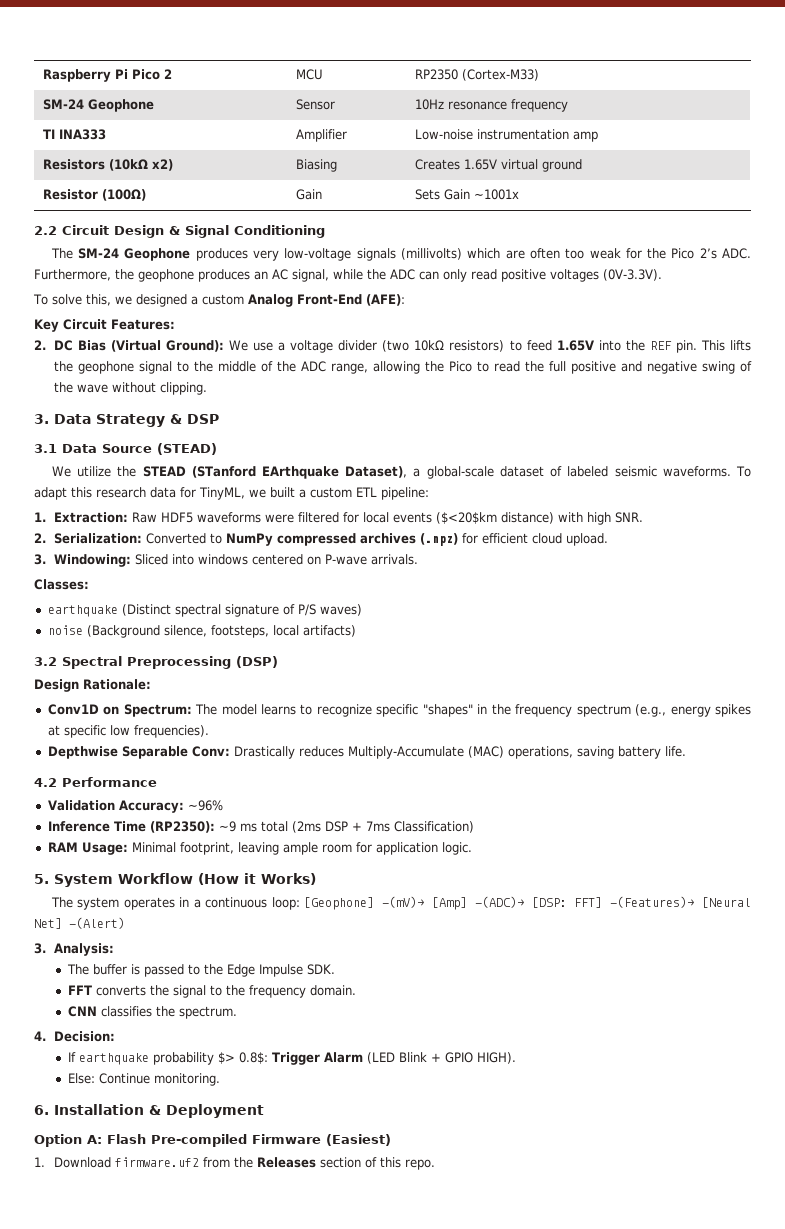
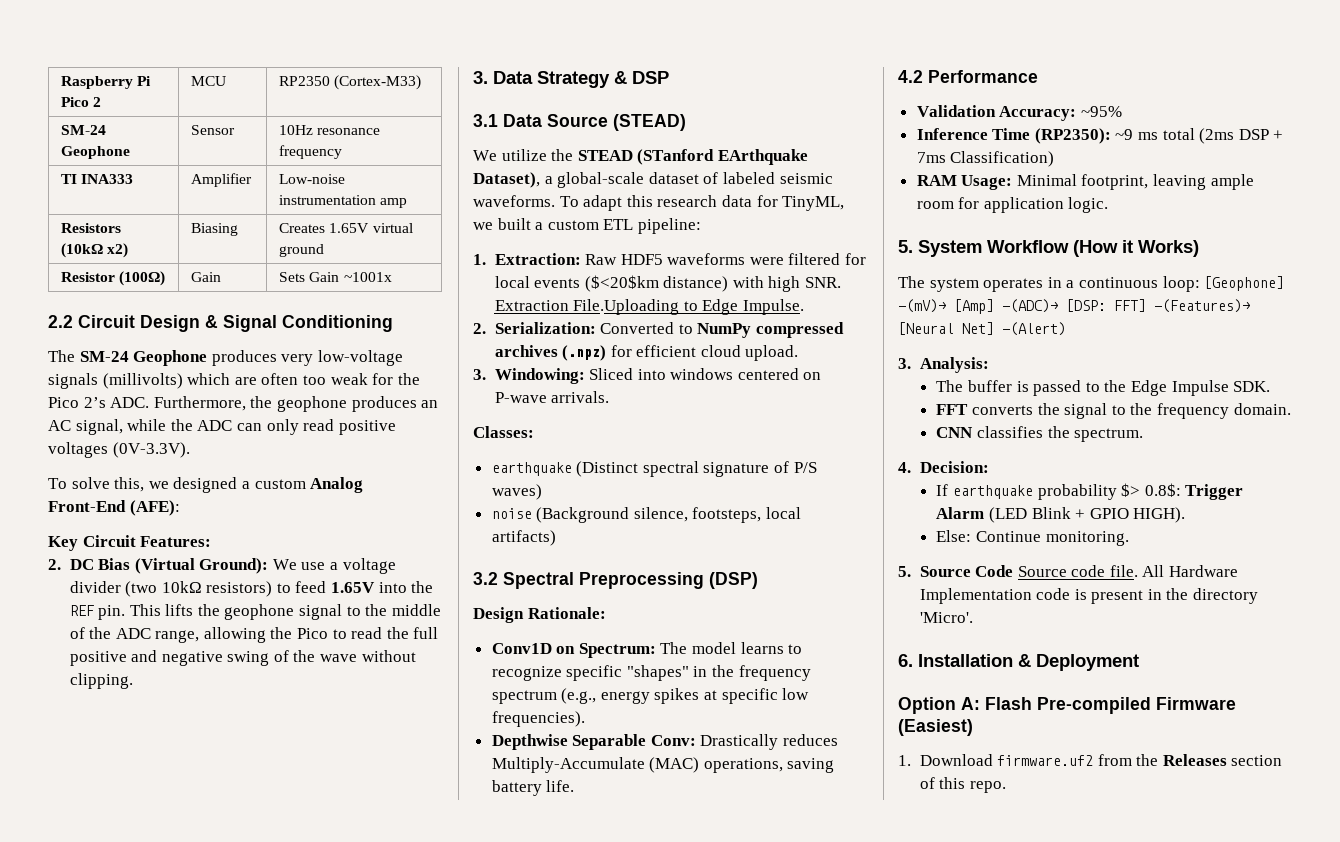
- 1. Extraction: Raw HDF5 waveforms were filtered for local events ($<20$km distance) with high SNR.
+ 1. Extraction: Raw HDF5 waveforms were filtered for local events ($<20$km distance) with high SNR. Extraction File.Uploading to Edge Impulse.
- Validation Accuracy: ~96%
+ Validation Accuracy: ~95%
+ 5. Source Code Source code file. All Hardware Implementation code is present in the directory 'Micro'.

